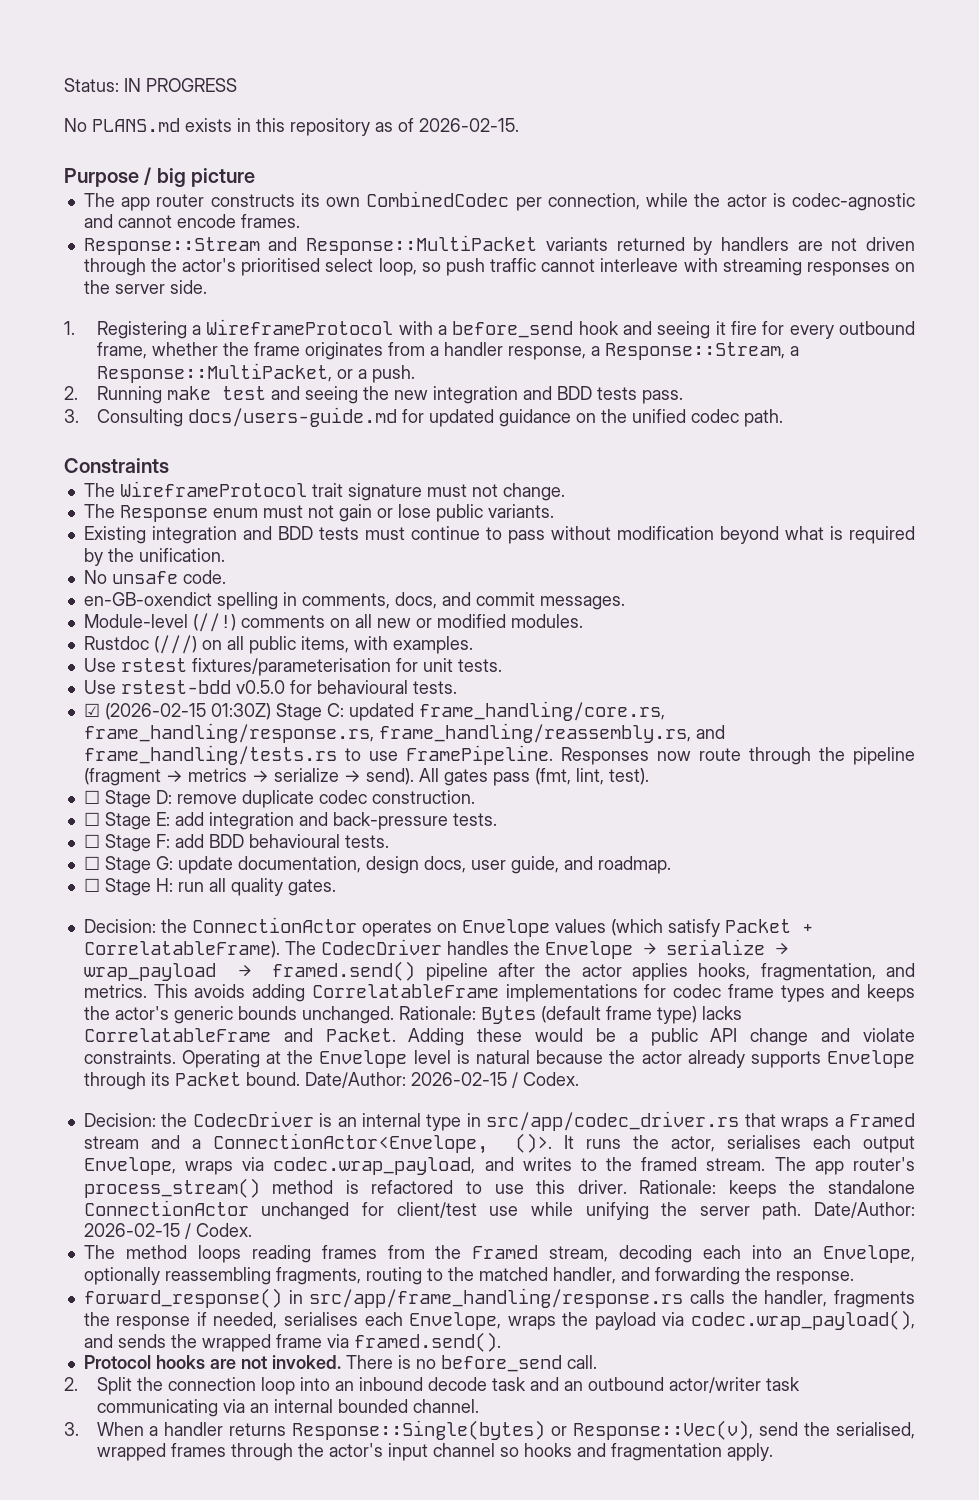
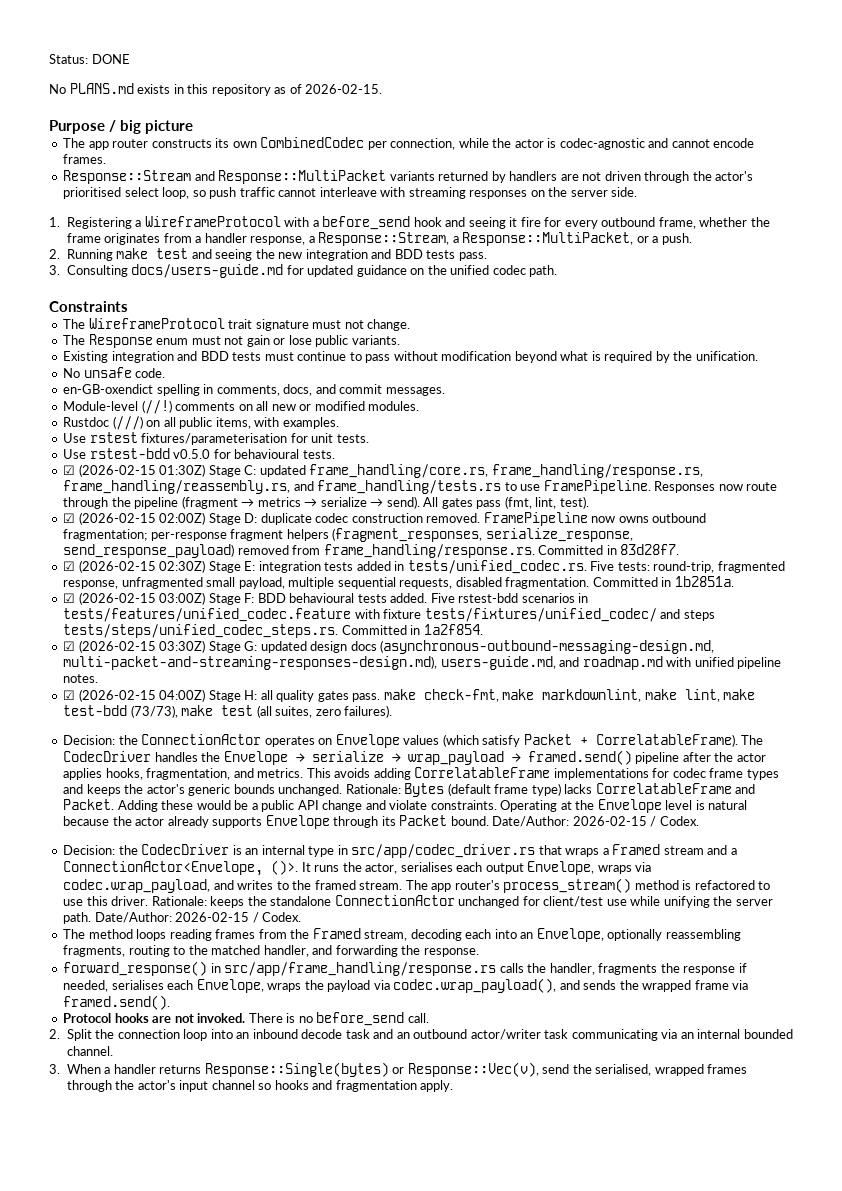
- Status: IN PROGRESS
+ Status: DONE
- ☐ Stage D: remove duplicate codec construction.
- ☐ Stage E: add integration and back-pressure tests.
- ☐ Stage F: add BDD behavioural tests.
- ☐ Stage G: update documentation, design docs, user guide, and roadmap.
- ☐ Stage H: run all quality gates.
+ ☑ (2026-02-15 02:00Z) Stage D: duplicate codec construction removed. FramePipeline now owns outbound fragmentation; per-response fragment helpers (fragment_responses, serialize_response, send_response_payload) removed from frame_handling/response.rs. Committed in 83d28f7.
+ ☑ (2026-02-15 02:30Z) Stage E: integration tests added in tests/unified_codec.rs. Five tests: round-trip, fragmented response, unfragmented small payload, multiple sequential requests, disabled fragmentation. Committed in 1b2851a.
+ ☑ (2026-02-15 03:00Z) Stage F: BDD behavioural tests added. Five rstest-bdd scenarios in tests/features/unified_codec.feature with fixture tests/fixtures/unified_codec/ and steps tests/steps/unified_codec_steps.rs. Committed in 1a2f854.
+ ☑ (2026-02-15 03:30Z) Stage G: updated design docs (asynchronous-outbound-messaging-design.md, multi-packet-and-streaming-responses-design.md), users-guide.md, and roadmap.md with unified pipeline notes.
+ ☑ (2026-02-15 04:00Z) Stage H: all quality gates pass. make check-fmt, make markdownlint, make lint, make test-bdd (73/73), make test (all suites, zero failures).

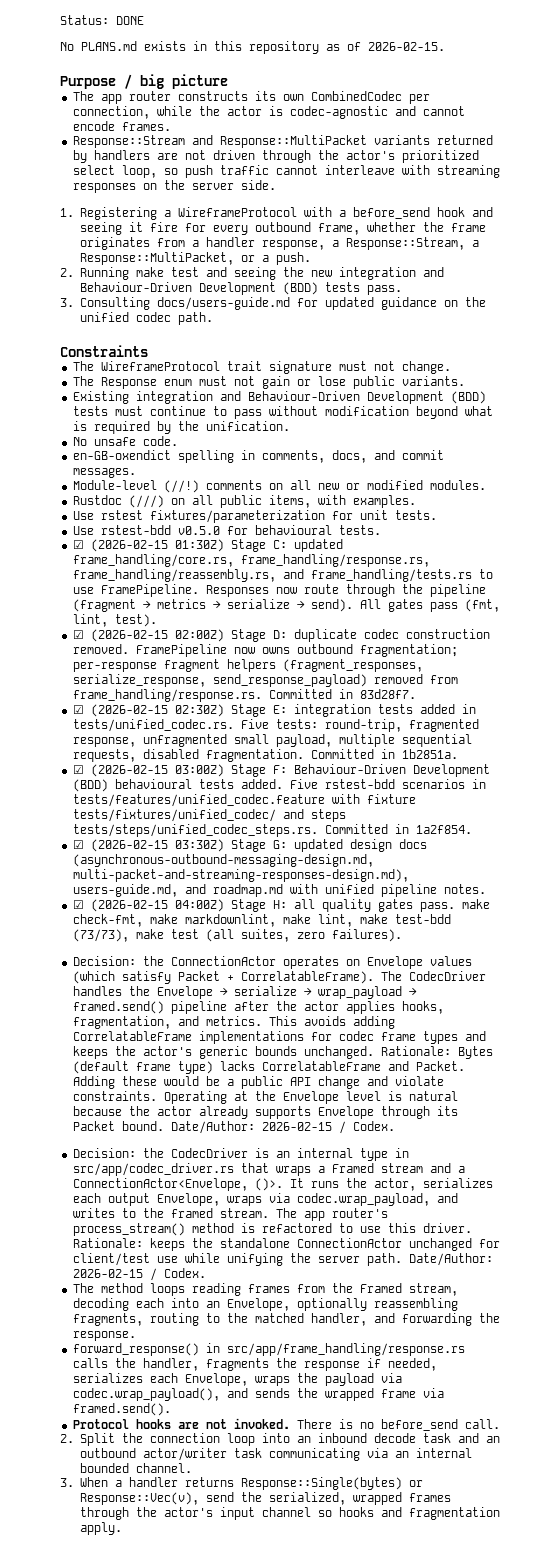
- Response::Stream and Response::MultiPacket variants returned by handlers are not driven through the actor's prioritised select loop, so push traffic cannot interleave with streaming responses on the server side.
+ Response::Stream and Response::MultiPacket variants returned by handlers are not driven through the actor's prioritized select loop, so push traffic cannot interleave with streaming responses on the server side.
- 2. Running make test and seeing the new integration and BDD tests pass.
+ 2. Running make test and seeing the new integration and Behaviour-Driven Development (BDD) tests pass.
- Existing integration and BDD tests must continue to pass without modification beyond what is required by the unification.
+ Existing integration and Behaviour-Driven Development (BDD) tests must continue to pass without modification beyond what is required by the unification.
- Use rstest fixtures/parameterisation for unit tests.
+ Use rstest fixtures/parameterization for unit tests.
- ☑ (2026-02-15 03:00Z) Stage F: BDD behavioural tests added.
+ ☑ (2026-02-15 03:00Z) Stage F: Behaviour-Driven Development (BDD) behavioural tests added.
- It runs the actor, serialises each output Envelope, wraps via codec.wrap_payload, and writes to the framed stream.
+ It runs the actor, serializes each output Envelope, wraps via codec.wrap_payload, and writes to the framed stream.
- forward_response() in src/app/frame_handling/response.rs calls the handler, fragments the response if needed, serialises each Envelope, wraps the payload via codec.wrap_payload(), and sends the wrapped frame via framed.send().
+ forward_response() in src/app/frame_handling/response.rs calls the handler, fragments the response if needed, serializes each Envelope, wraps the payload via codec.wrap_payload(), and sends the wrapped frame via framed.send().
- 3. When a handler returns Response::Single(bytes) or Response::Vec(v), send the serialised, wrapped frames through the actor's input channel so hooks and fragmentation apply.
+ 3. When a handler returns Response::Single(bytes) or Response::Vec(v), send the serialized, wrapped frames through the actor's input channel so hooks and fragmentation apply.

